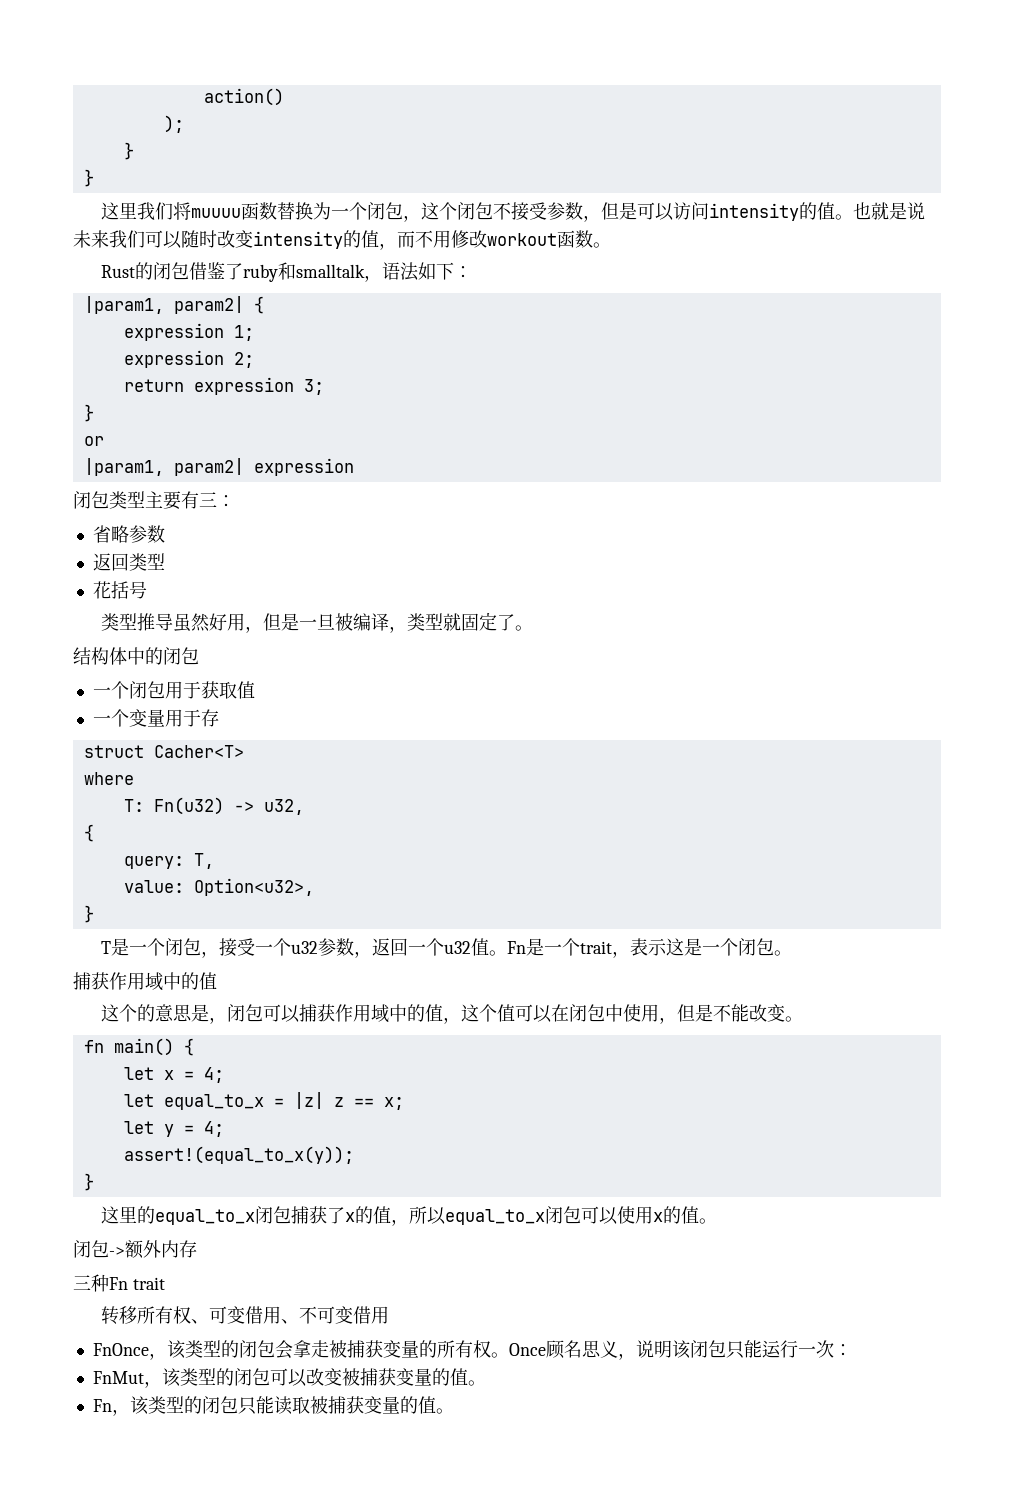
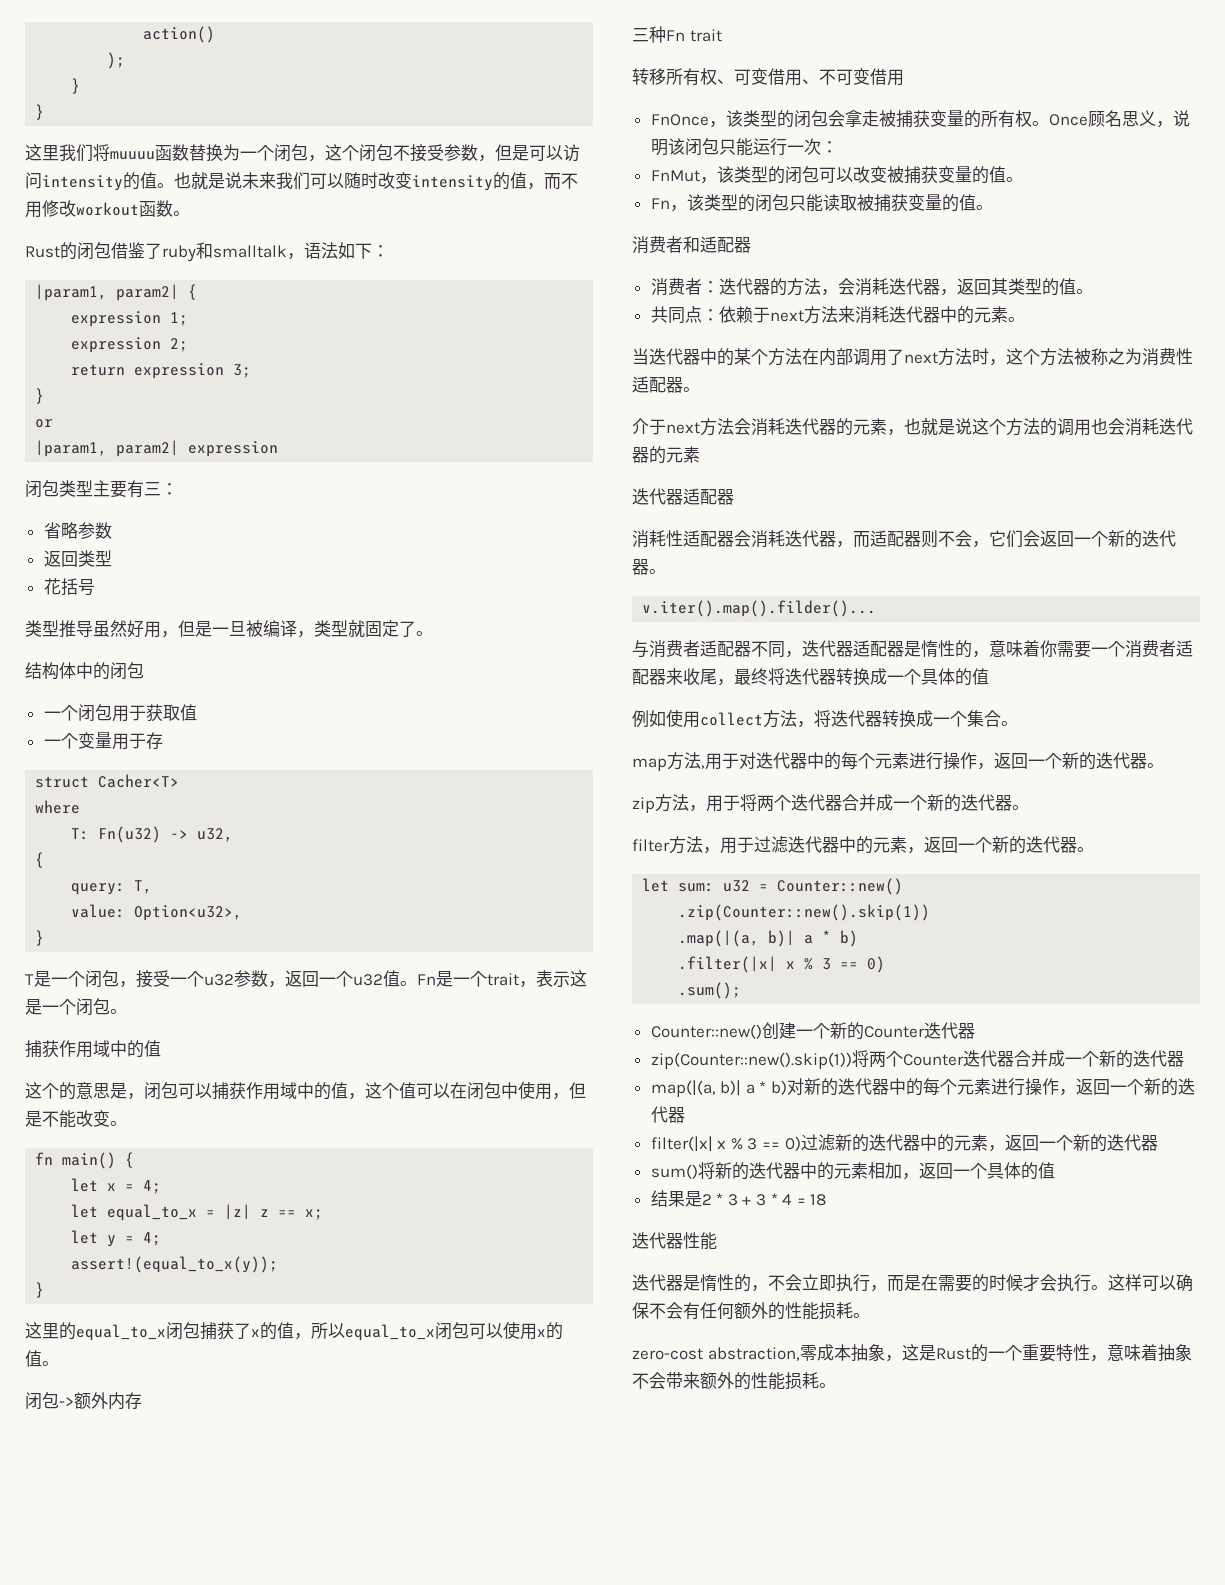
+ 消费者和适配器
+ 消费者：迭代器的方法，会消耗迭代器，返回其类型的值。
+ 共同点：依赖于next方法来消耗迭代器中的元素。
+ 当迭代器中的某个方法在内部调用了next方法时，这个方法被称之为消费性适配器。
+ 介于next方法会消耗迭代器的元素，也就是说这个方法的调用也会消耗迭代器的元素
+ 迭代器适配器
+ 消耗性适配器会消耗迭代器，而适配器则不会，它们会返回一个新的迭代器。
+ v.iter().map().filder()...
+ 与消费者适配器不同，迭代器适配器是惰性的，意味着你需要一个消费者适配器来收尾，最终将迭代器转换成一个具体的值
+ 例如使用collect方法，将迭代器转换成一个集合。
+ map方法,用于对迭代器中的每个元素进行操作，返回一个新的迭代器。
+ zip方法，用于将两个迭代器合并成一个新的迭代器。
+ filter方法，用于过滤迭代器中的元素，返回一个新的迭代器。
+ let sum: u32 = Counter::new()
+ .zip(Counter::new().skip(1))
+ .map(|(a, b)| a * b)
+ .filter(|x| x % 3 == 0)
+ .sum();
+ Counter::new()创建一个新的Counter迭代器
+ zip(Counter::new().skip(1))将两个Counter迭代器合并成一个新的迭代器
+ map(|(a, b)| a * b)对新的迭代器中的每个元素进行操作，返回一个新的迭代器
+ filter(|x| x % 3 == 0)过滤新的迭代器中的元素，返回一个新的迭代器
+ sum()将新的迭代器中的元素相加，返回一个具体的值
+ 结果是2 * 3 + 3 * 4 = 18
+ 迭代器性能
+ 迭代器是惰性的，不会立即执行，而是在需要的时候才会执行。这样可以确保不会有任何额外的性能损耗。
+ zero-cost abstraction,零成本抽象，这是Rust的一个重要特性，意味着抽象不会带来额外的性能损耗。

